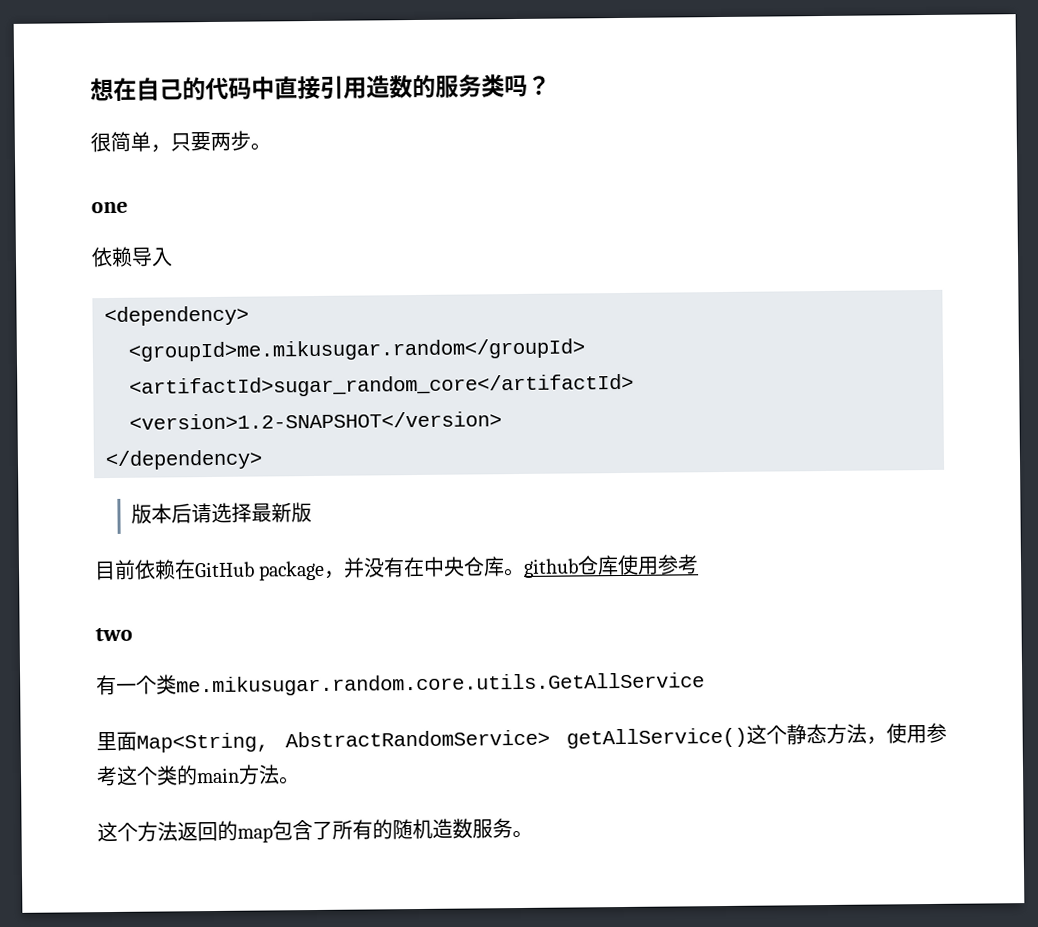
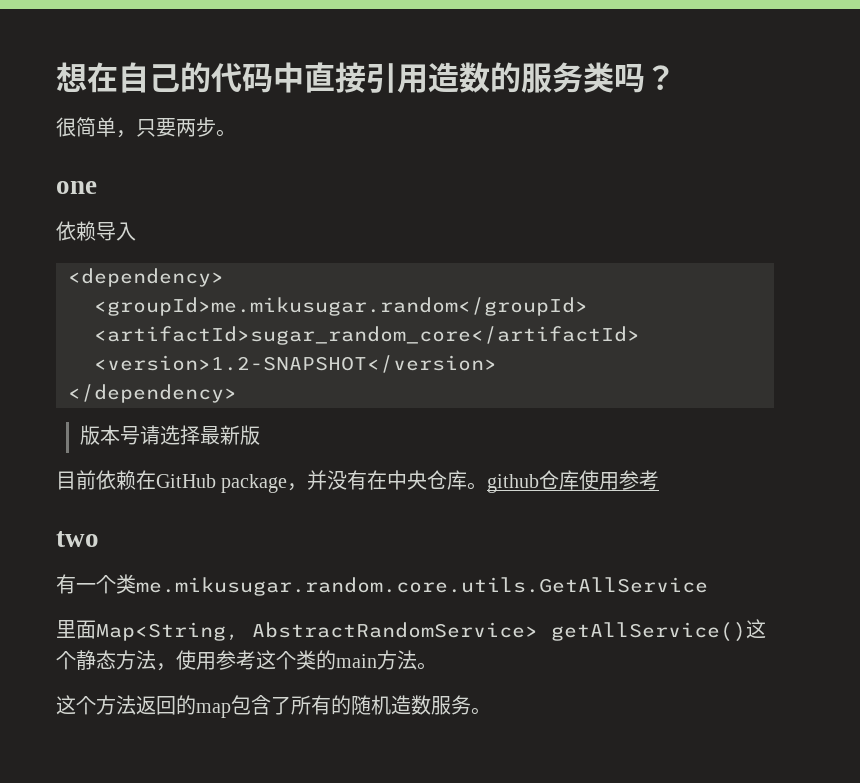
- 版本后请选择最新版
+ 版本号请选择最新版

